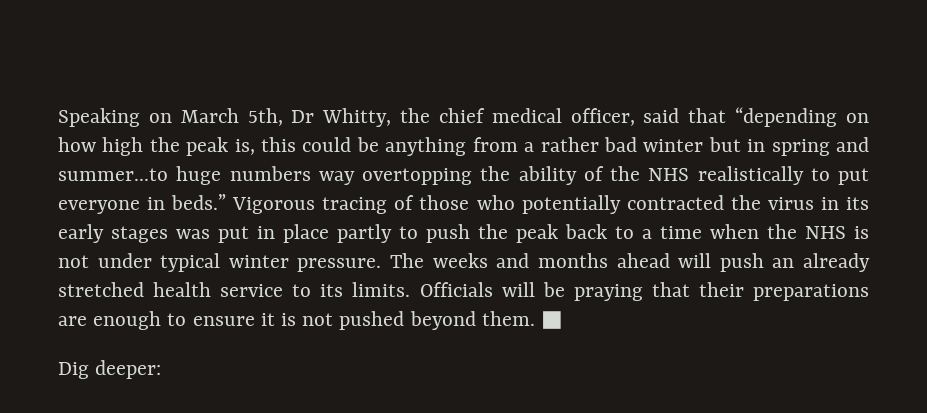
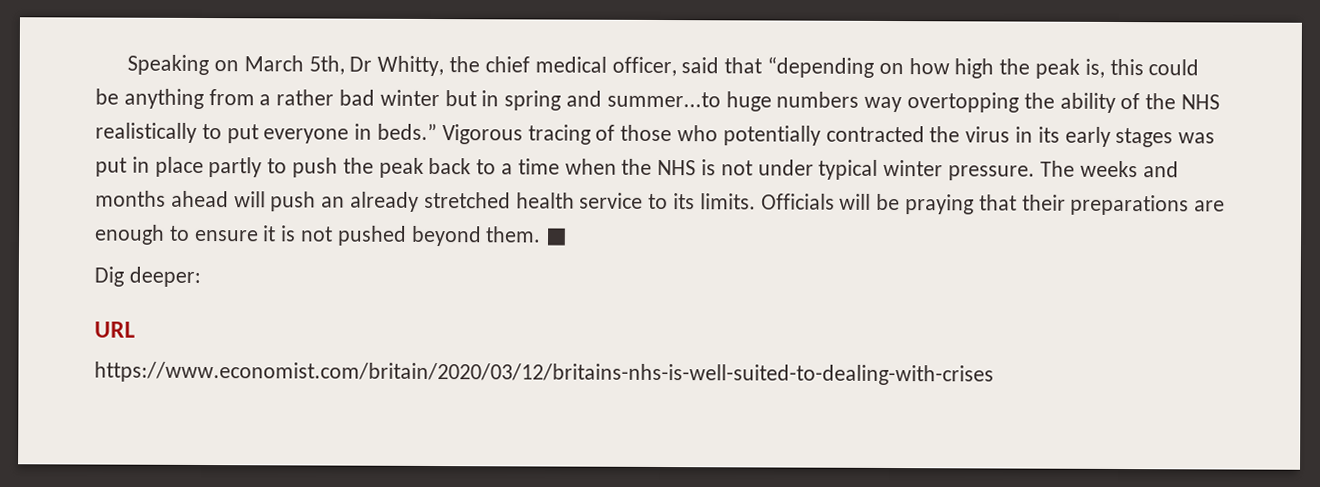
+ URL
+ https://www.economist.com/britain/2020/03/12/britains-nhs-is-well-suited-to-dealing-with-crises

